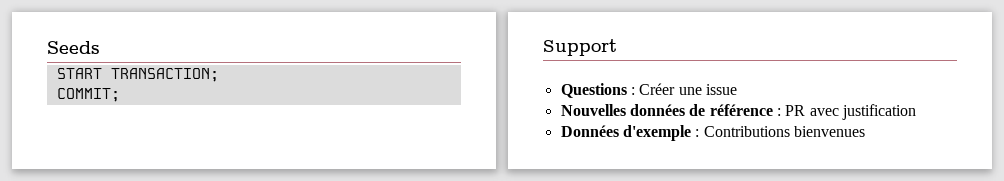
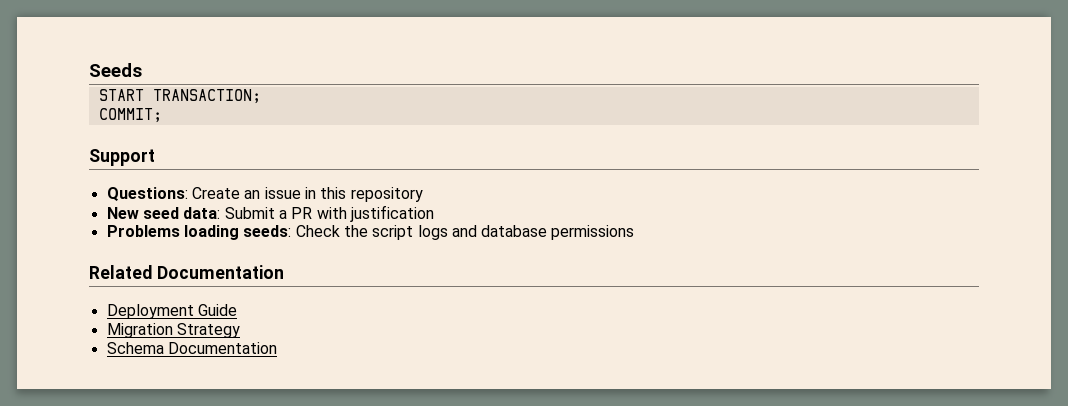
- Questions : Créer une issue
- Nouvelles données de référence : PR avec justification
- Données d'exemple : Contributions bienvenues
+ Questions: Create an issue in this repository
+ New seed data: Submit a PR with justification
+ Problems loading seeds: Check the script logs and database permissions
+ Related Documentation
+ Deployment Guide
+ Migration Strategy
+ Schema Documentation

